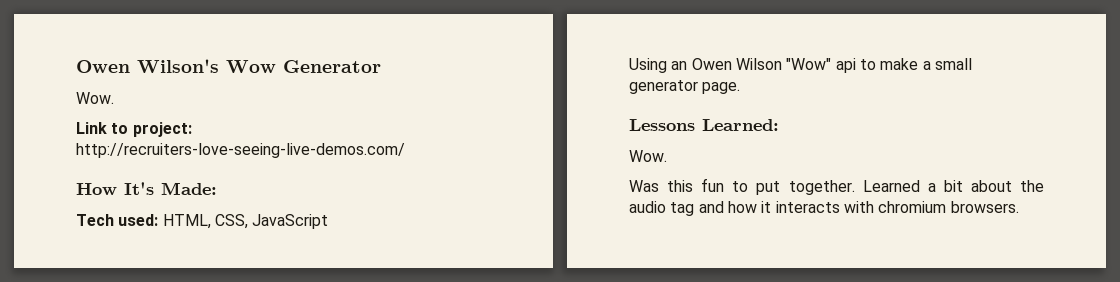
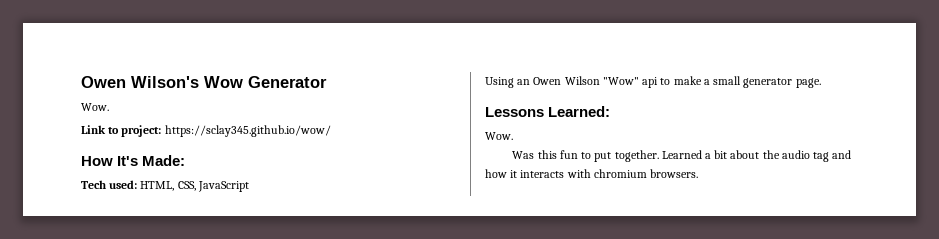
- Link to project: http://recruiters-love-seeing-live-demos.com/
+ Link to project: https://sclay345.github.io/wow/

